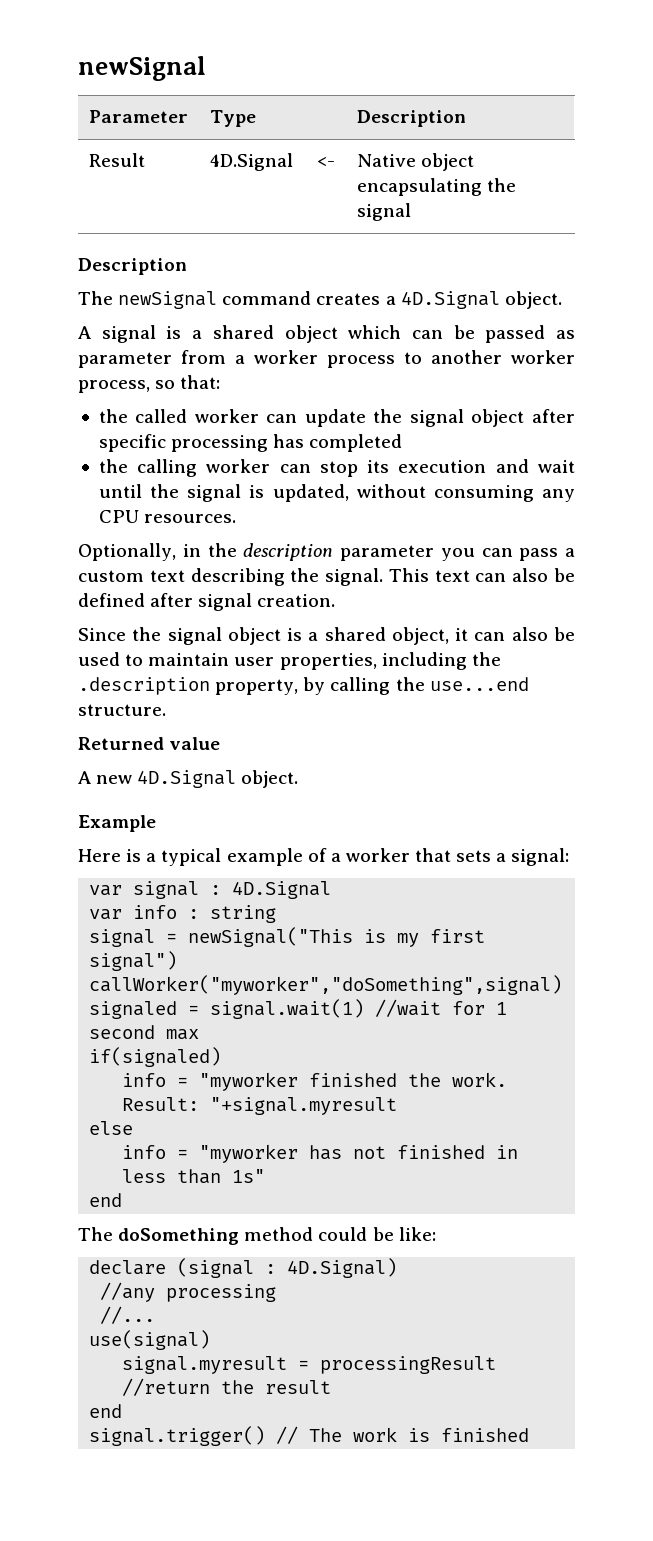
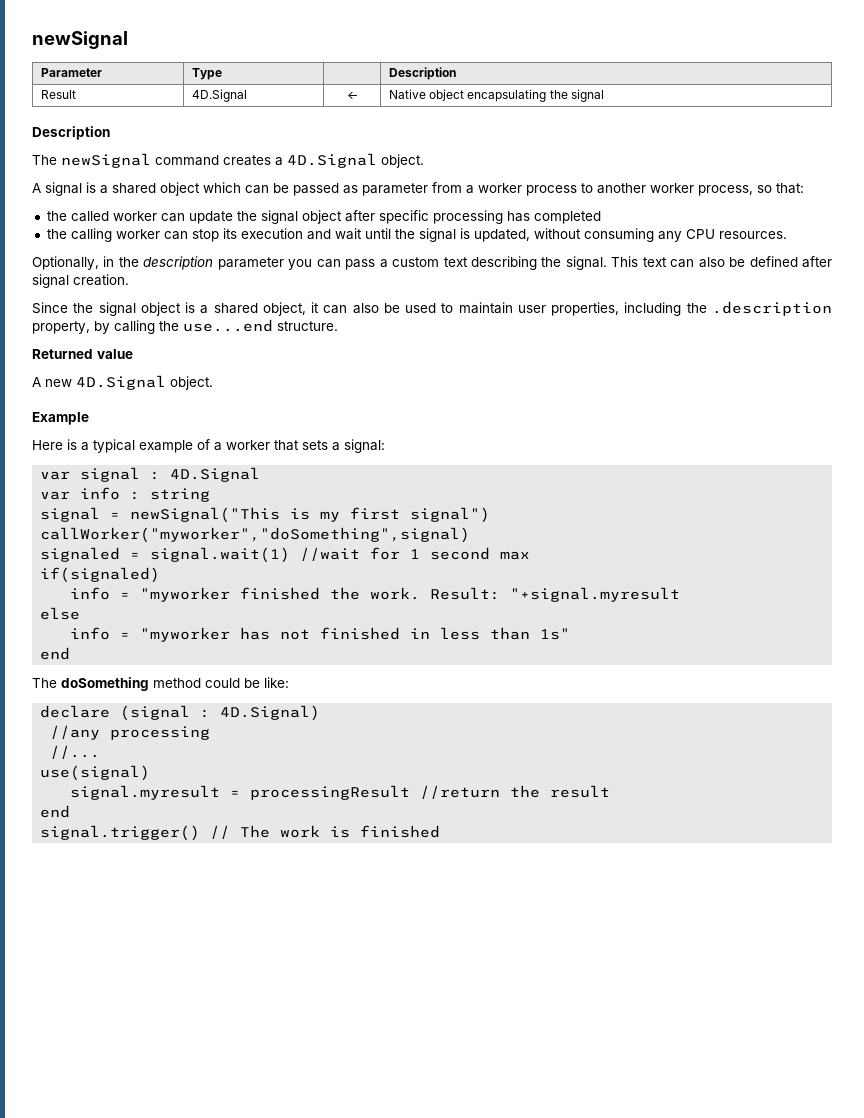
- Result | 4D.Signal | <- | Native object encapsulating the signal
+ Result | 4D.Signal | ← | Native object encapsulating the signal

